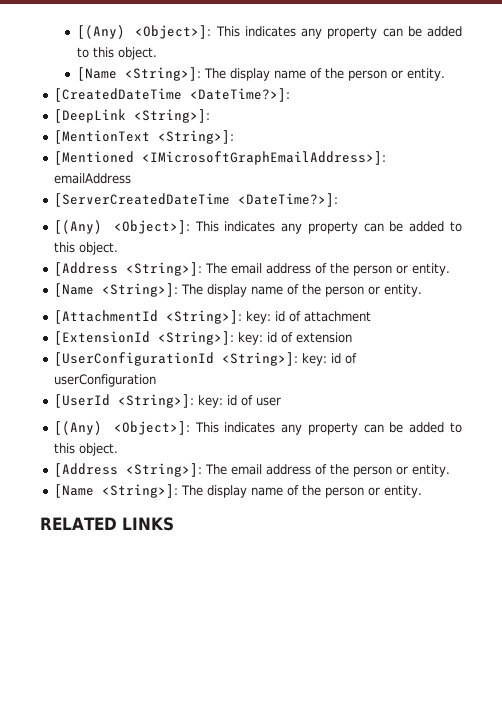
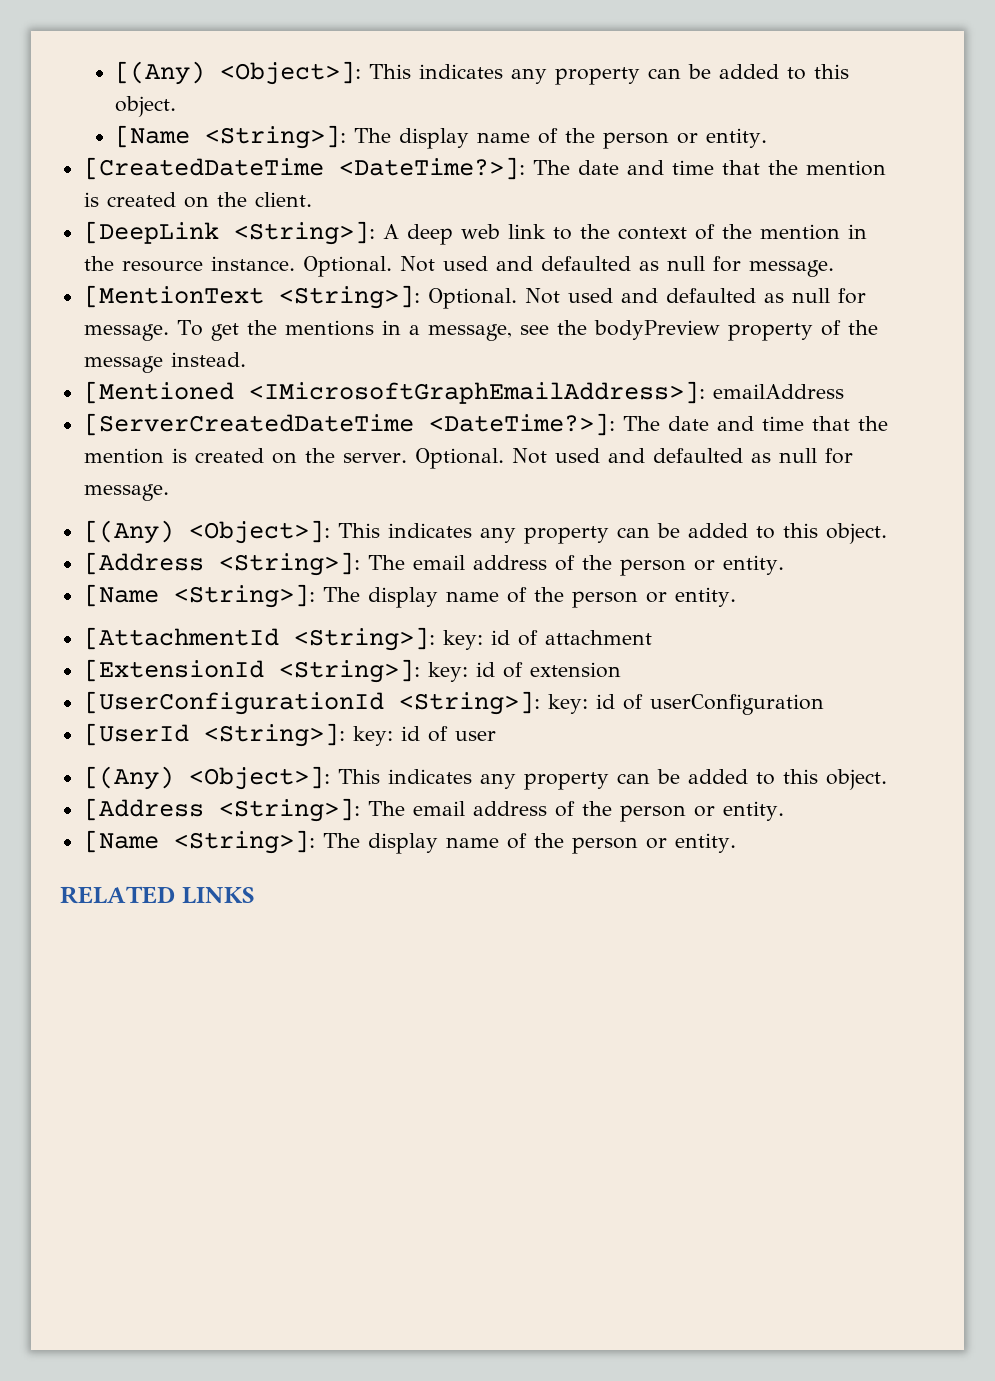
- [CreatedDateTime <DateTime?>]:
- [DeepLink <String>]:
- [MentionText <String>]:
+ [CreatedDateTime <DateTime?>]: The date and time that the mention is created on the client.
+ [DeepLink <String>]: A deep web link to the context of the mention in the resource instance. Optional. Not used and defaulted as null for message.
+ [MentionText <String>]: Optional. Not used and defaulted as null for message. To get the mentions in a message, see the bodyPreview property of the message instead.
- [ServerCreatedDateTime <DateTime?>]:
+ [ServerCreatedDateTime <DateTime?>]: The date and time that the mention is created on the server. Optional. Not used and defaulted as null for message.

